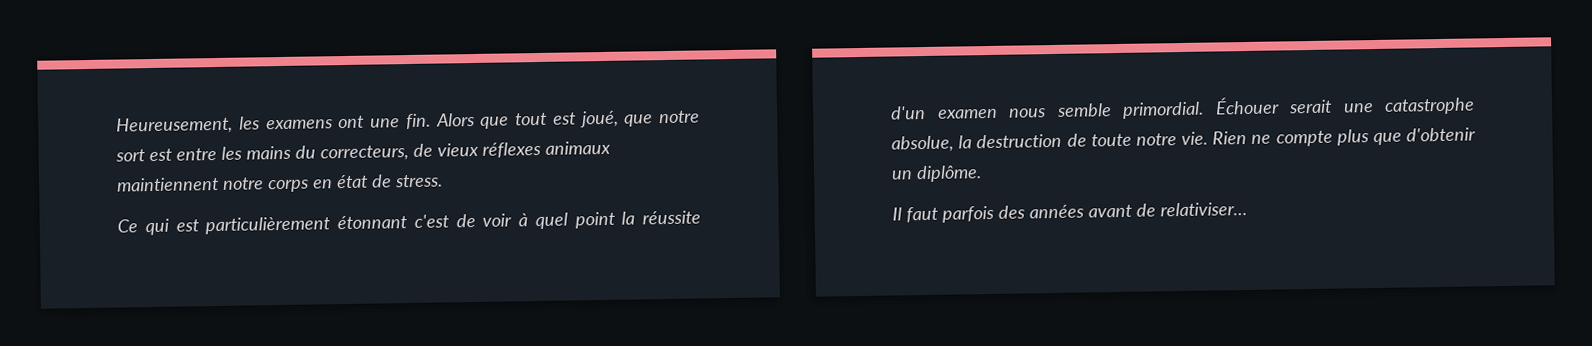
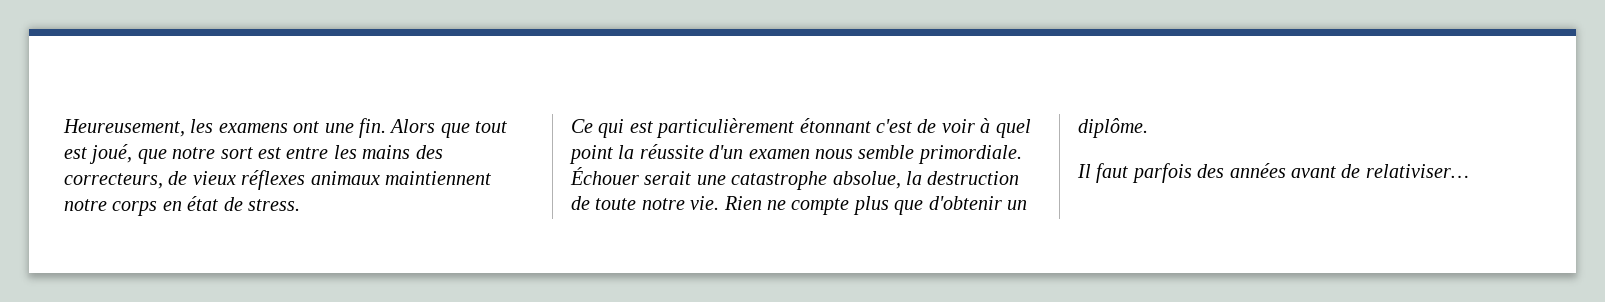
- Alors que tout est joué, que notre sort est entre les mains du correcteurs, de vieux réflexes animaux maintiennent notre corps en état de stress.
+ Alors que tout est joué, que notre sort est entre les mains des correcteurs, de vieux réflexes animaux maintiennent notre corps en état de stress.
- Ce qui est particulièrement étonnant c'est de voir à quel point la réussite d'un examen nous semble primordial.
+ Ce qui est particulièrement étonnant c'est de voir à quel point la réussite d'un examen nous semble primordiale.

